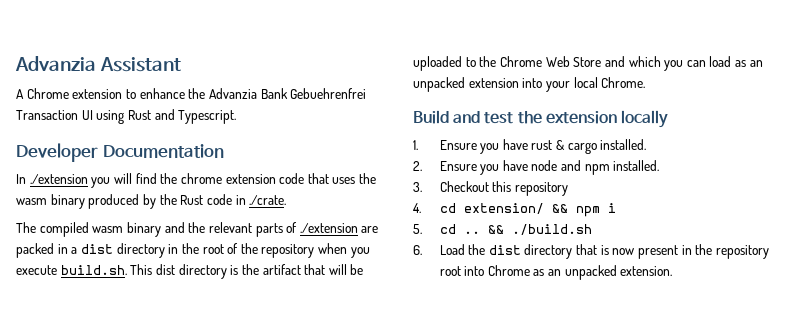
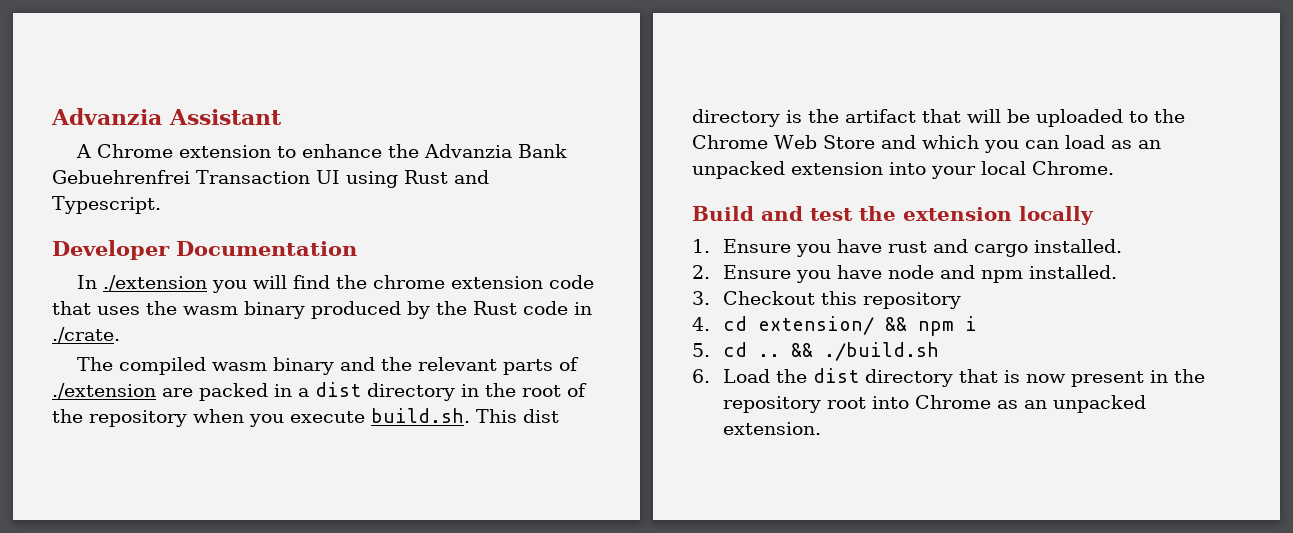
- 1. Ensure you have rust & cargo installed.
+ 1. Ensure you have rust and cargo installed.

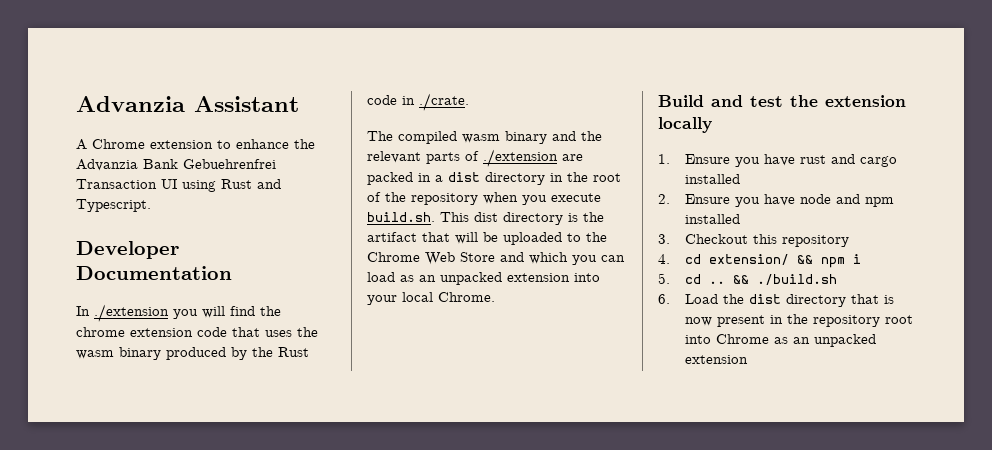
- 1. Ensure you have rust and cargo installed.
+ 1. Ensure you have rust and cargo installed
- 2. Ensure you have node and npm installed.
+ 2. Ensure you have node and npm installed
- 6. Load the dist directory that is now present in the repository root into Chrome as an unpacked extension.
+ 6. Load the dist directory that is now present in the repository root into Chrome as an unpacked extension

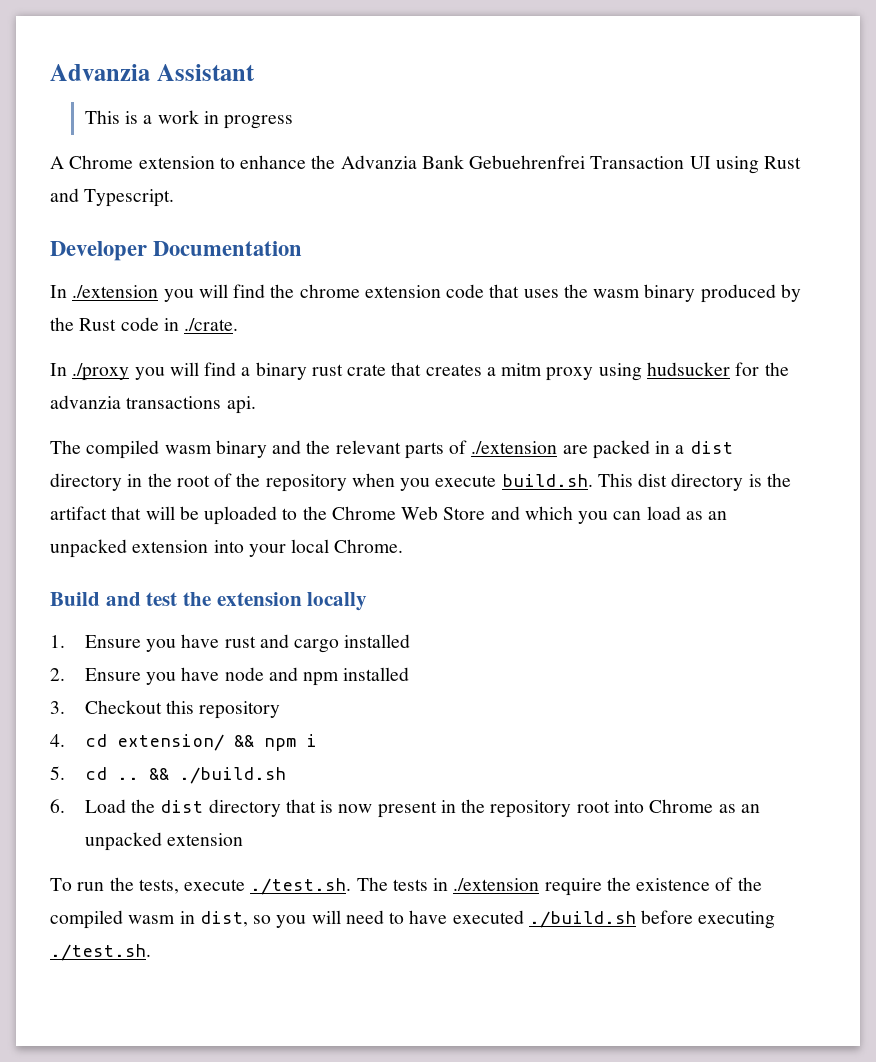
+ This is a work in progress
+ In ./proxy you will find a binary rust crate that creates a mitm proxy using hudsucker for the advanzia transactions api.
+ To run the tests, execute ./test.sh. The tests in ./extension require the existence of the compiled wasm in dist, so you will need to have executed ./build.sh before executing ./test.sh.

